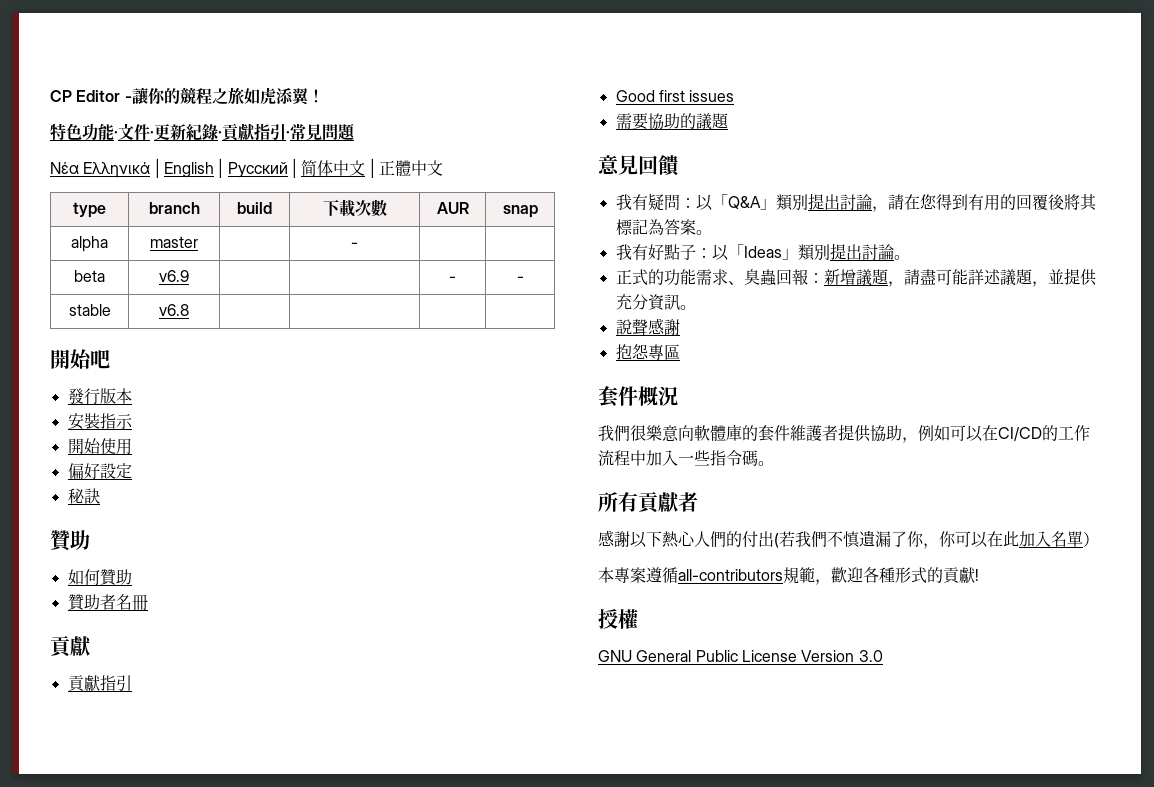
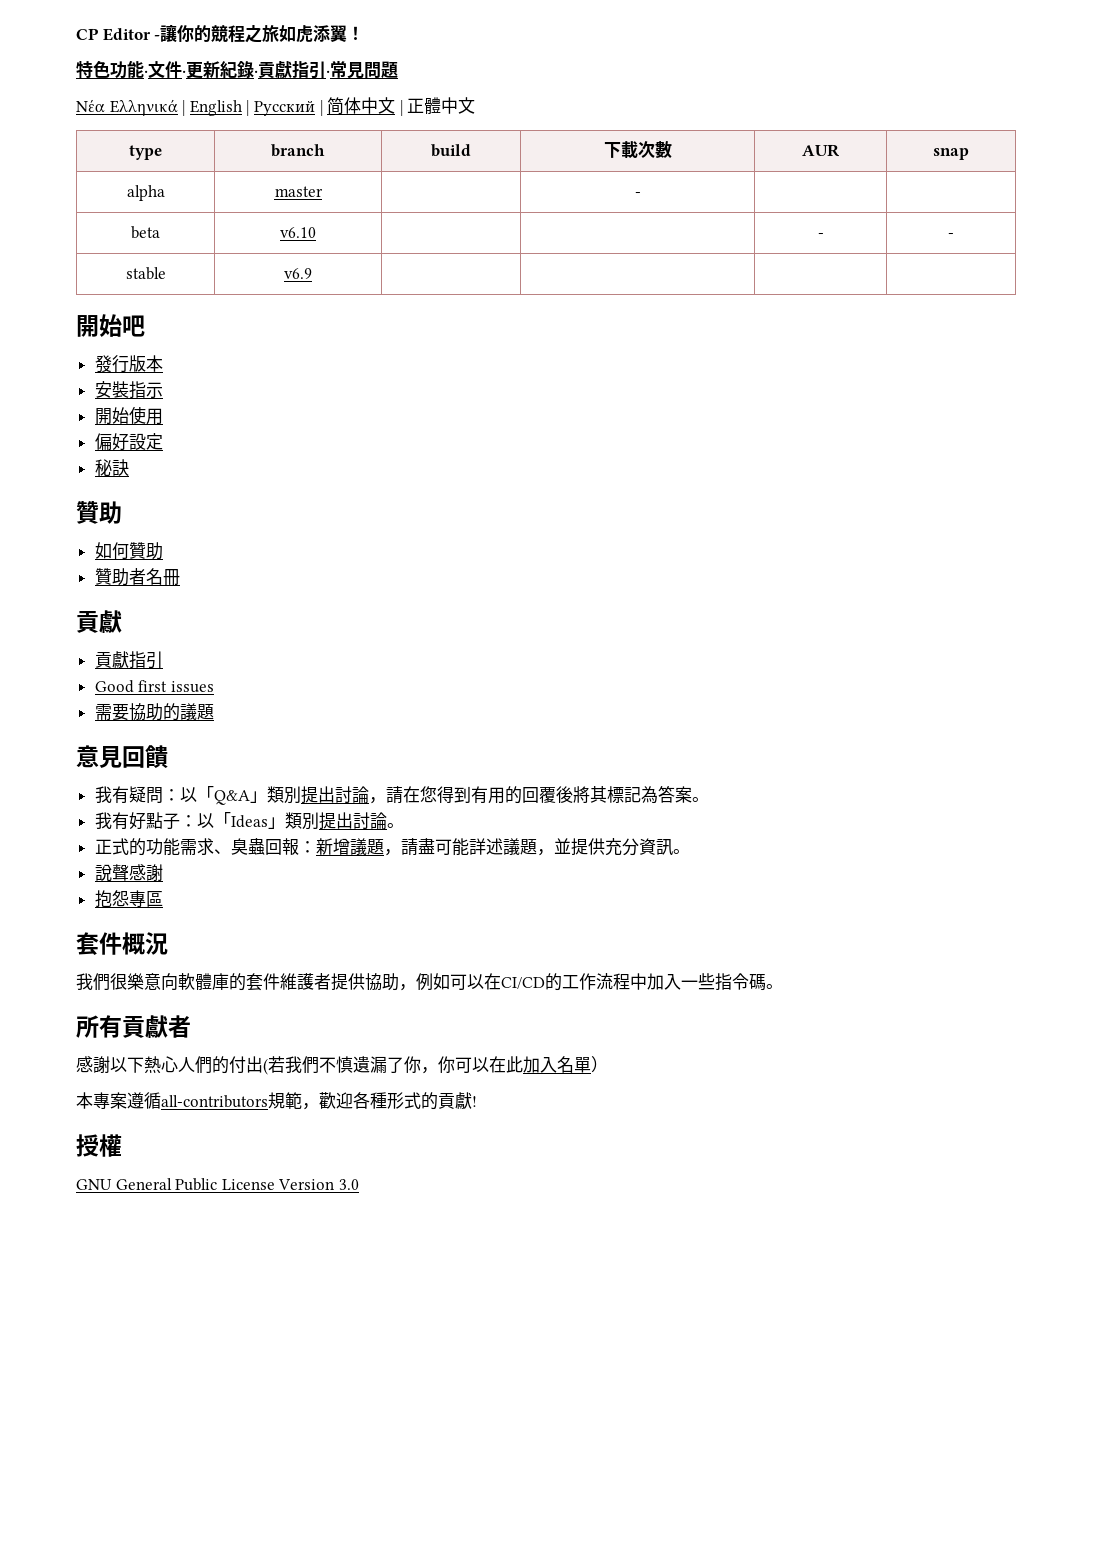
- beta | v6.9 | | | - | -
+ beta | v6.10 | | | - | -
- stable | v6.8 | | | |
+ stable | v6.9 | | | |

